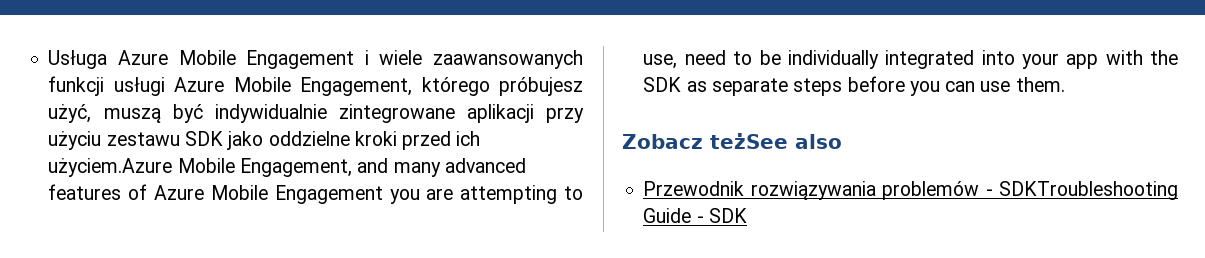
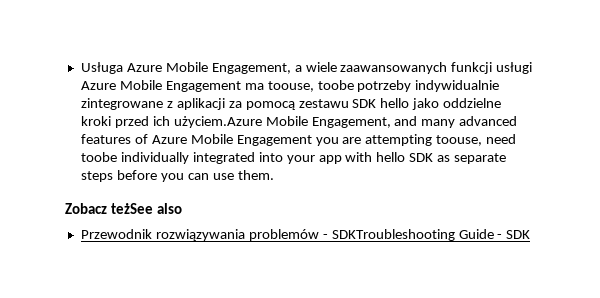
- Usługa Azure Mobile Engagement i wiele zaawansowanych funkcji usługi Azure Mobile Engagement, którego próbujesz użyć, muszą być indywidualnie zintegrowane aplikacji przy użyciu zestawu SDK jako oddzielne kroki przed ich użyciem.Azure Mobile Engagement, and many advanced features of Azure Mobile Engagement you are attempting to use, need to be individually integrated into your app with the SDK as separate steps before you can use them.
+ Usługa Azure Mobile Engagement, a wiele zaawansowanych funkcji usługi Azure Mobile Engagement ma toouse, toobe potrzeby indywidualnie zintegrowane z aplikacji za pomocą zestawu SDK hello jako oddzielne kroki przed ich użyciem.Azure Mobile Engagement, and many advanced features of Azure Mobile Engagement you are attempting toouse, need toobe individually integrated into your app with hello SDK as separate steps before you can use them.

